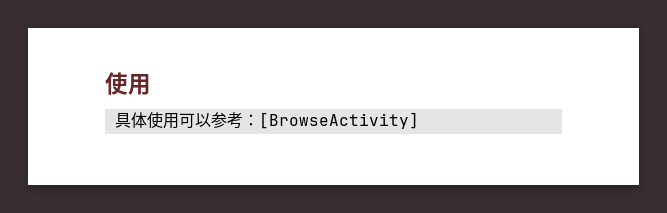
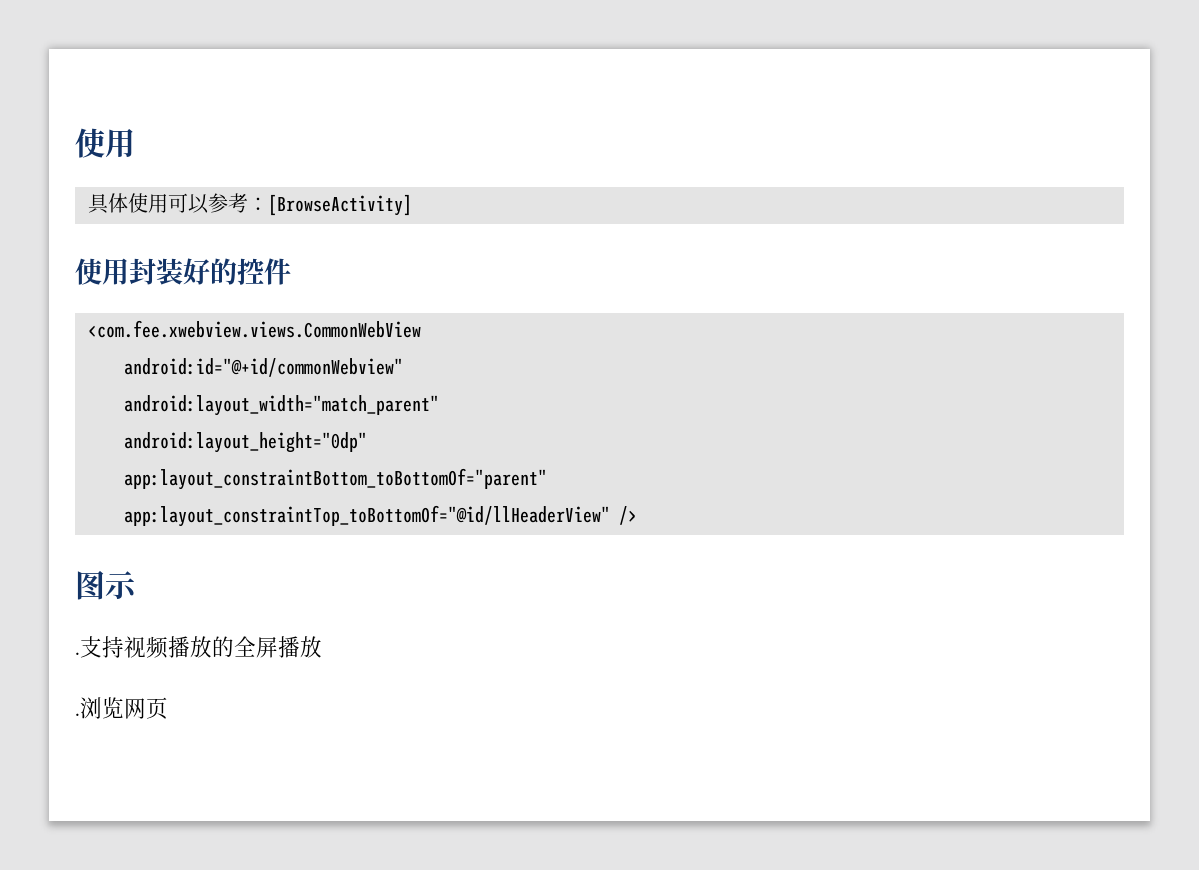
+ 使用封装好的控件
+ <com.fee.xwebview.views.CommonWebView
+ android:id="@+id/commonWebview"
+ android:layout_width="match_parent"
+ android:layout_height="0dp"
+ app:layout_constraintBottom_toBottomOf="parent"
+ app:layout_constraintTop_toBottomOf="@id/llHeaderView" />
+ 图示
+ .支持视频播放的全屏播放
+ .浏览网页

